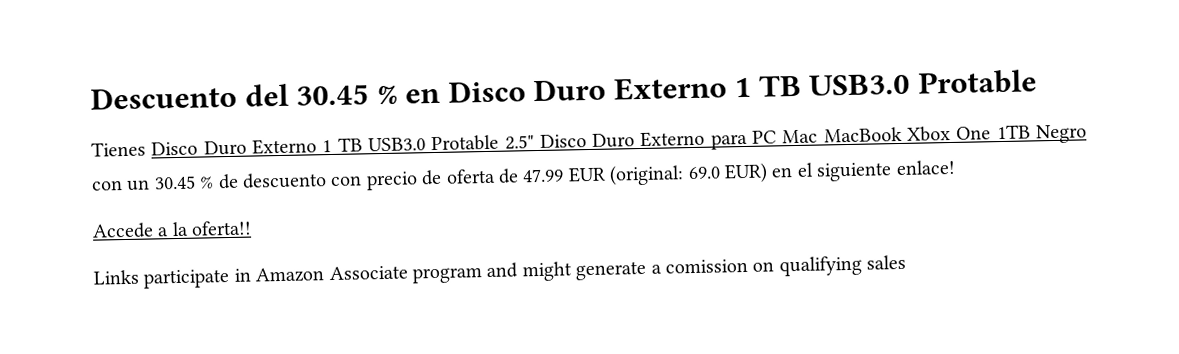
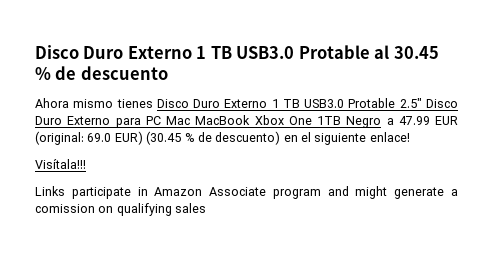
- Descuento del 30.45 % en Disco Duro Externo 1 TB USB3.0 Protable
- Tienes Disco Duro Externo 1 TB USB3.0 Protable 2.5" Disco Duro Externo para PC Mac MacBook Xbox One 1TB Negro con un 30.45 % de descuento con precio de oferta de 47.99 EUR (original: 69.0 EUR) en el siguiente enlace!
+ Disco Duro Externo 1 TB USB3.0 Protable al 30.45 % de descuento
+ Ahora mismo tienes Disco Duro Externo 1 TB USB3.0 Protable 2.5" Disco Duro Externo para PC Mac MacBook Xbox One 1TB Negro a 47.99 EUR (original: 69.0 EUR) (30.45 % de descuento) en el siguiente enlace!
- Accede a la oferta!!
+ Visítala!!!

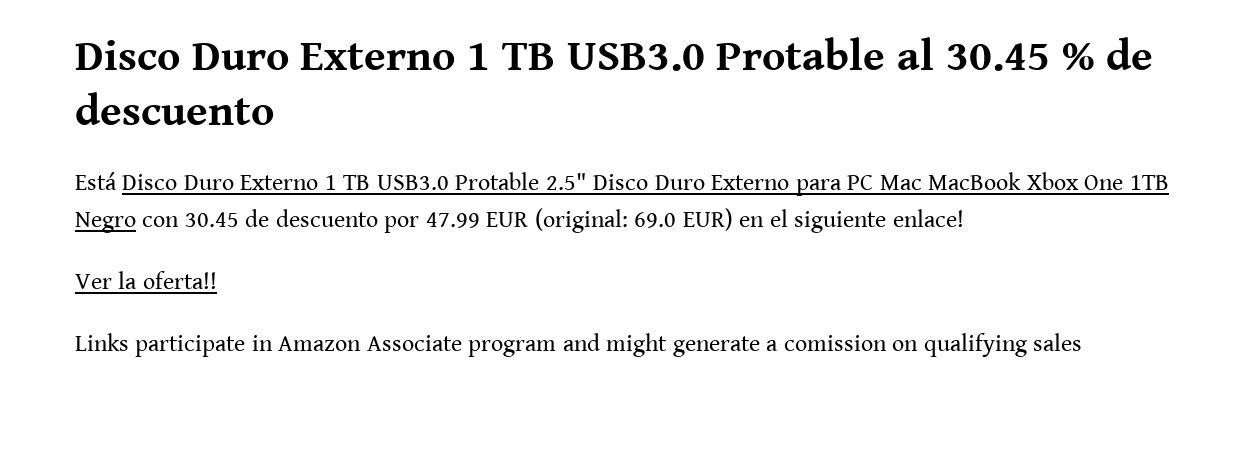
- Ahora mismo tienes Disco Duro Externo 1 TB USB3.0 Protable 2.5" Disco Duro Externo para PC Mac MacBook Xbox One 1TB Negro a 47.99 EUR (original: 69.0 EUR) (30.45 % de descuento) en el siguiente enlace!
+ Está Disco Duro Externo 1 TB USB3.0 Protable 2.5" Disco Duro Externo para PC Mac MacBook Xbox One 1TB Negro con 30.45 de descuento por 47.99 EUR (original: 69.0 EUR) en el siguiente enlace!
- Visítala!!!
+ Ver la oferta!!

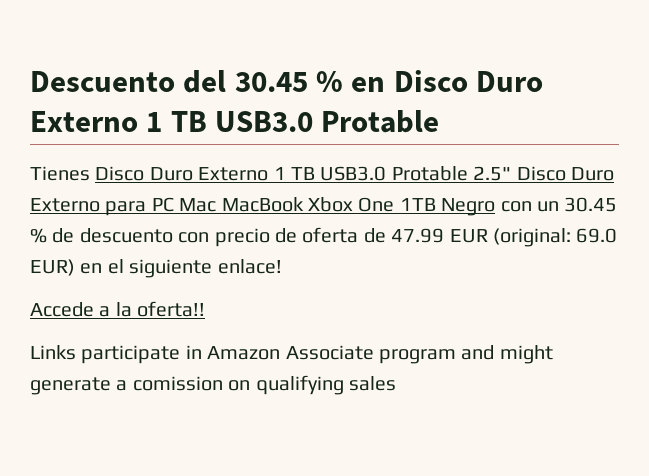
- Disco Duro Externo 1 TB USB3.0 Protable al 30.45 % de descuento
- Está Disco Duro Externo 1 TB USB3.0 Protable 2.5" Disco Duro Externo para PC Mac MacBook Xbox One 1TB Negro con 30.45 de descuento por 47.99 EUR (original: 69.0 EUR) en el siguiente enlace!
+ Descuento del 30.45 % en Disco Duro Externo 1 TB USB3.0 Protable
+ Tienes Disco Duro Externo 1 TB USB3.0 Protable 2.5" Disco Duro Externo para PC Mac MacBook Xbox One 1TB Negro con un 30.45 % de descuento con precio de oferta de 47.99 EUR (original: 69.0 EUR) en el siguiente enlace!
- Ver la oferta!!
+ Accede a la oferta!!

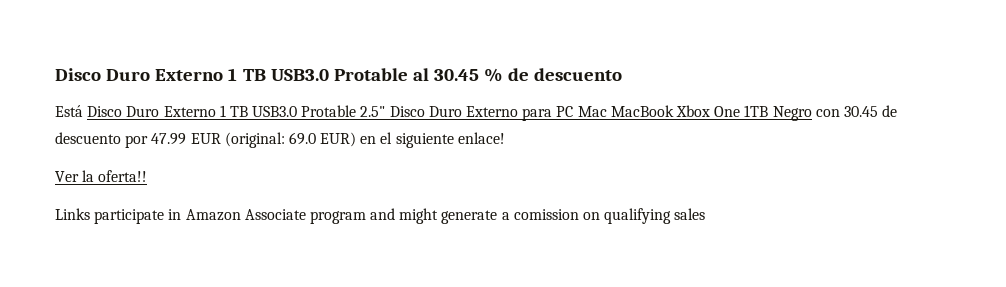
- Descuento del 30.45 % en Disco Duro Externo 1 TB USB3.0 Protable
- Tienes Disco Duro Externo 1 TB USB3.0 Protable 2.5" Disco Duro Externo para PC Mac MacBook Xbox One 1TB Negro con un 30.45 % de descuento con precio de oferta de 47.99 EUR (original: 69.0 EUR) en el siguiente enlace!
+ Disco Duro Externo 1 TB USB3.0 Protable al 30.45 % de descuento
+ Está Disco Duro Externo 1 TB USB3.0 Protable 2.5" Disco Duro Externo para PC Mac MacBook Xbox One 1TB Negro con 30.45 de descuento por 47.99 EUR (original: 69.0 EUR) en el siguiente enlace!
- Accede a la oferta!!
+ Ver la oferta!!

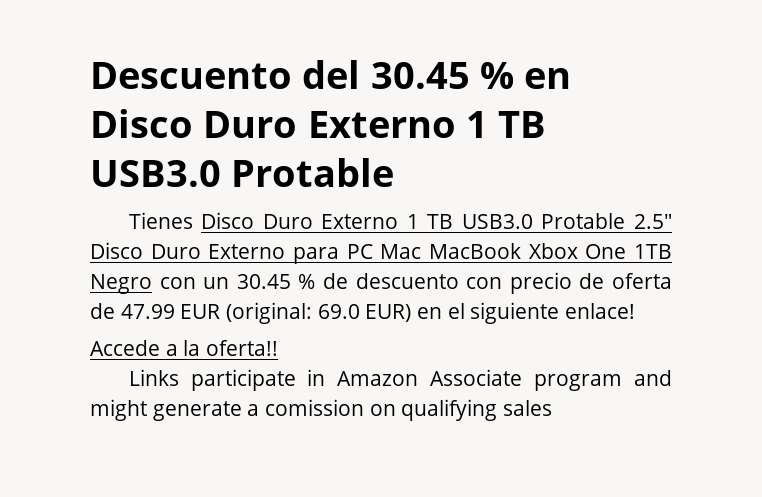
- Disco Duro Externo 1 TB USB3.0 Protable al 30.45 % de descuento
- Está Disco Duro Externo 1 TB USB3.0 Protable 2.5" Disco Duro Externo para PC Mac MacBook Xbox One 1TB Negro con 30.45 de descuento por 47.99 EUR (original: 69.0 EUR) en el siguiente enlace!
+ Descuento del 30.45 % en Disco Duro Externo 1 TB USB3.0 Protable
+ Tienes Disco Duro Externo 1 TB USB3.0 Protable 2.5" Disco Duro Externo para PC Mac MacBook Xbox One 1TB Negro con un 30.45 % de descuento con precio de oferta de 47.99 EUR (original: 69.0 EUR) en el siguiente enlace!
- Ver la oferta!!
+ Accede a la oferta!!

